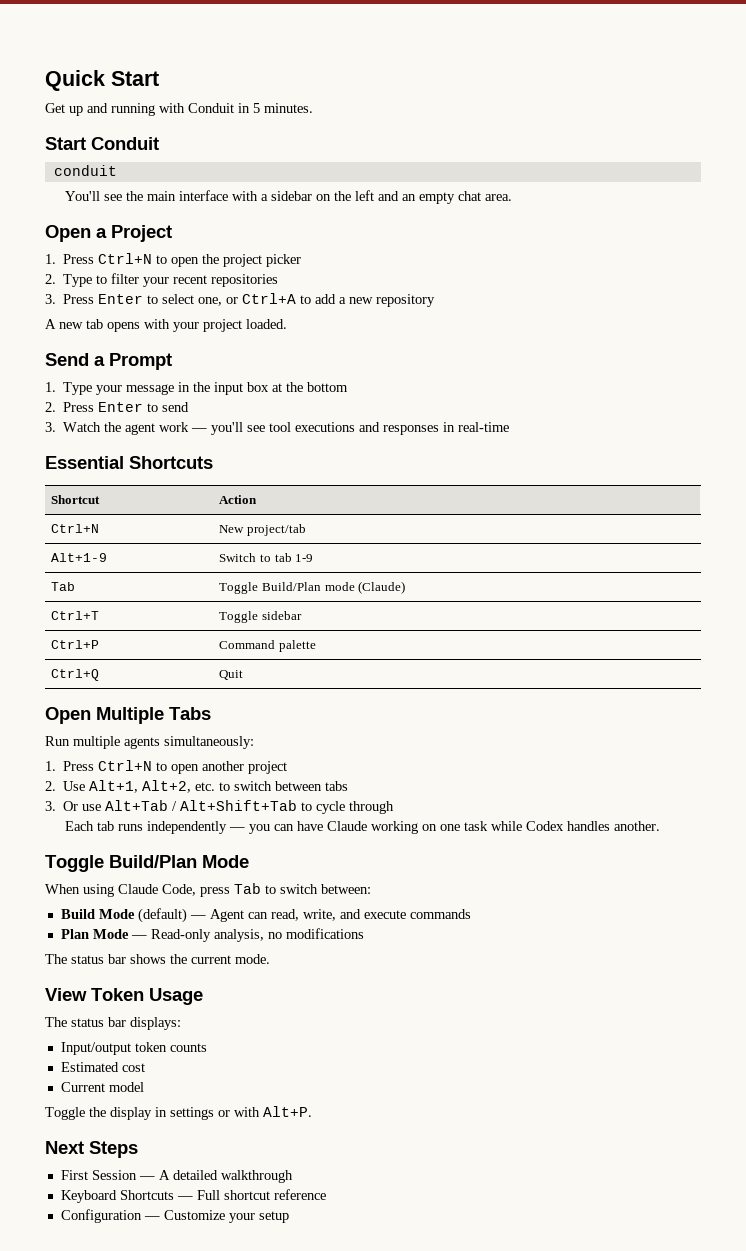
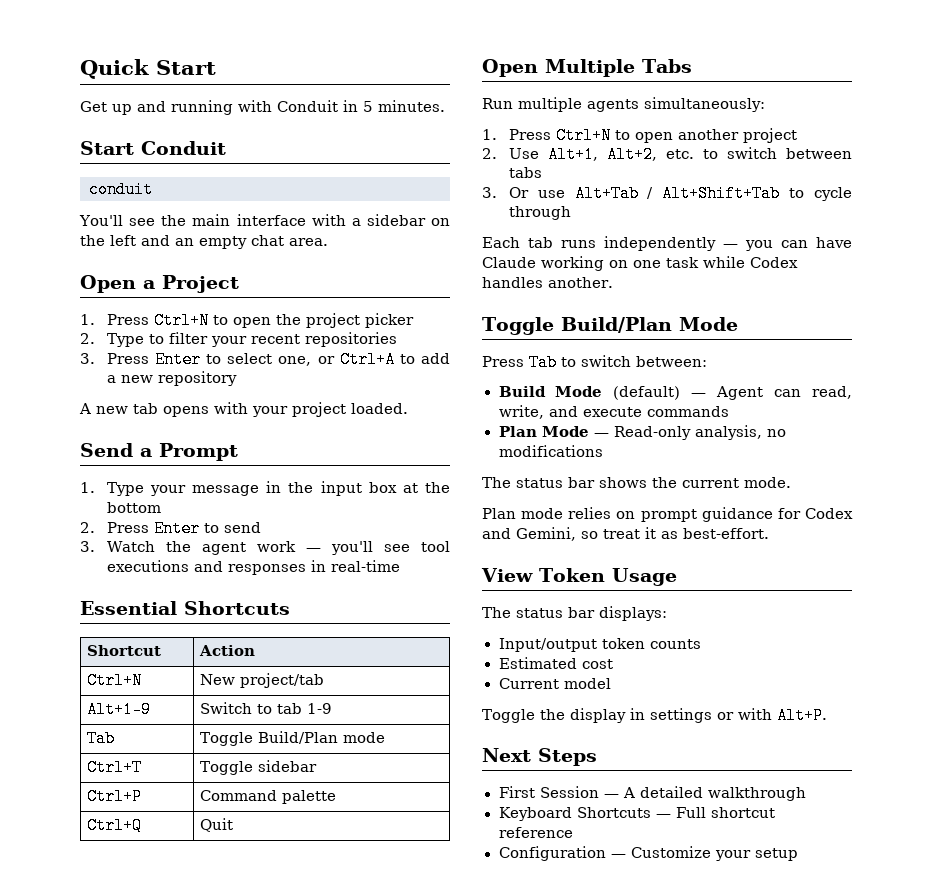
- Tab | Toggle Build/Plan mode (Claude)
+ Tab | Toggle Build/Plan mode
- When using Claude Code, press Tab to switch between:
+ Press Tab to switch between:
+ Plan mode relies on prompt guidance for Codex and Gemini, so treat it as best-effort.

